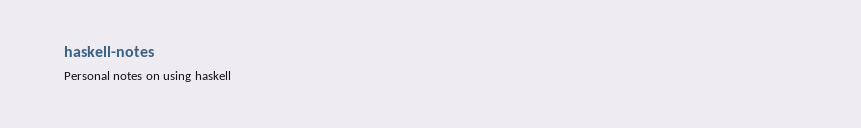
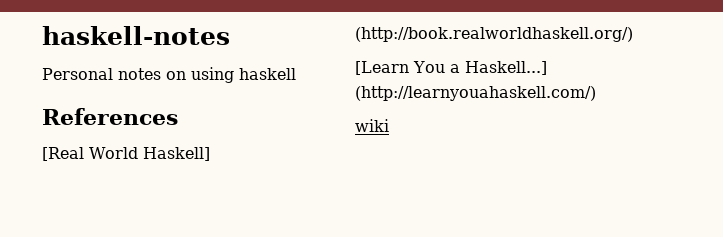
+ References
+ [Real World Haskell] (http://book.realworldhaskell.org/)
+ [Learn You a Haskell...] (http://learnyouahaskell.com/)
+ wiki

